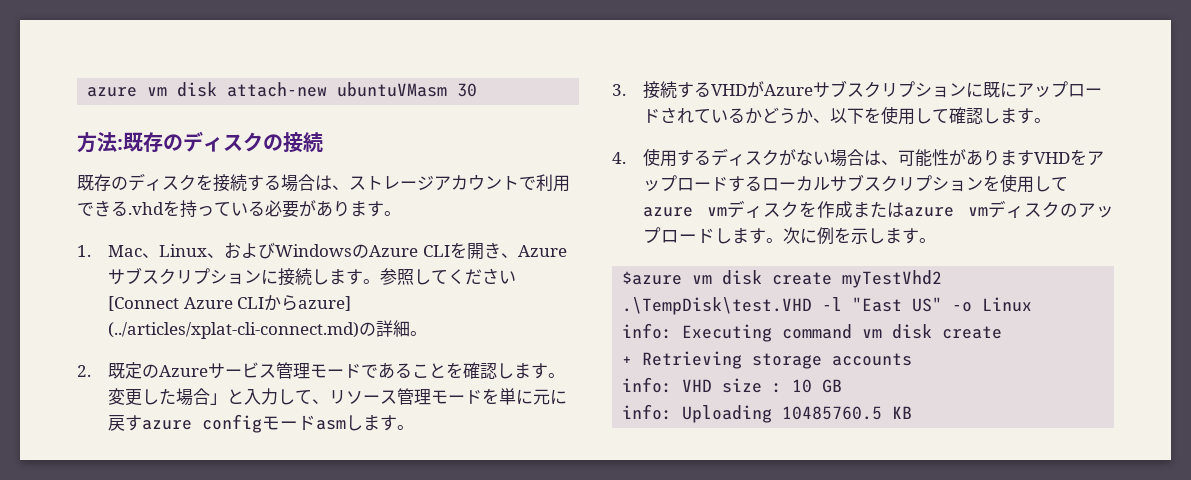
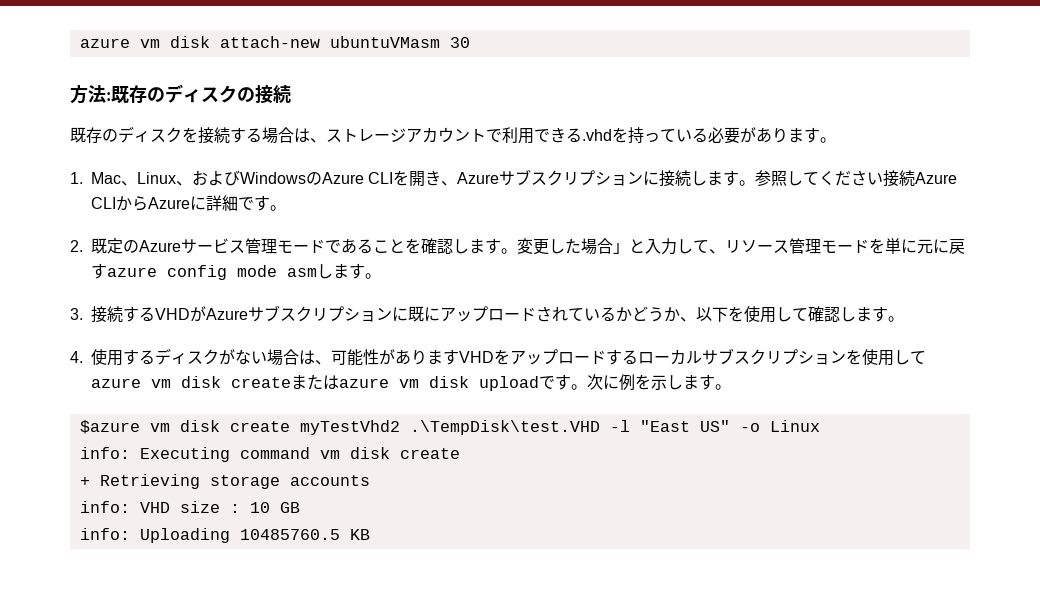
- 参照してください[Connect Azure CLIからazure] (../articles/xplat-cli-connect.md)の詳細。
+ 参照してください接続Azure CLIからAzureに詳細です。
- 変更した場合」と入力して、リソース管理モードを単に元に戻すazure configモードasmします。
+ 変更した場合」と入力して、リソース管理モードを単に元に戻すazure config mode asmします。
- 4.使用するディスクがない場合は、可能性がありますVHDをアップロードするローカルサブスクリプションを使用してazure vmディスクを作成またはazure vmディスクのアップロードします。
+ 4.使用するディスクがない場合は、可能性がありますVHDをアップロードするローカルサブスクリプションを使用してazure vm disk createまたはazure vm disk uploadです。

